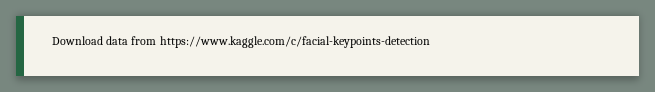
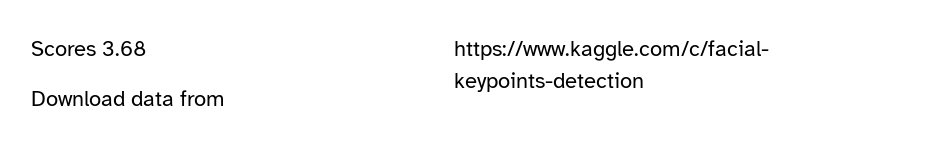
+ Scores 3.68

